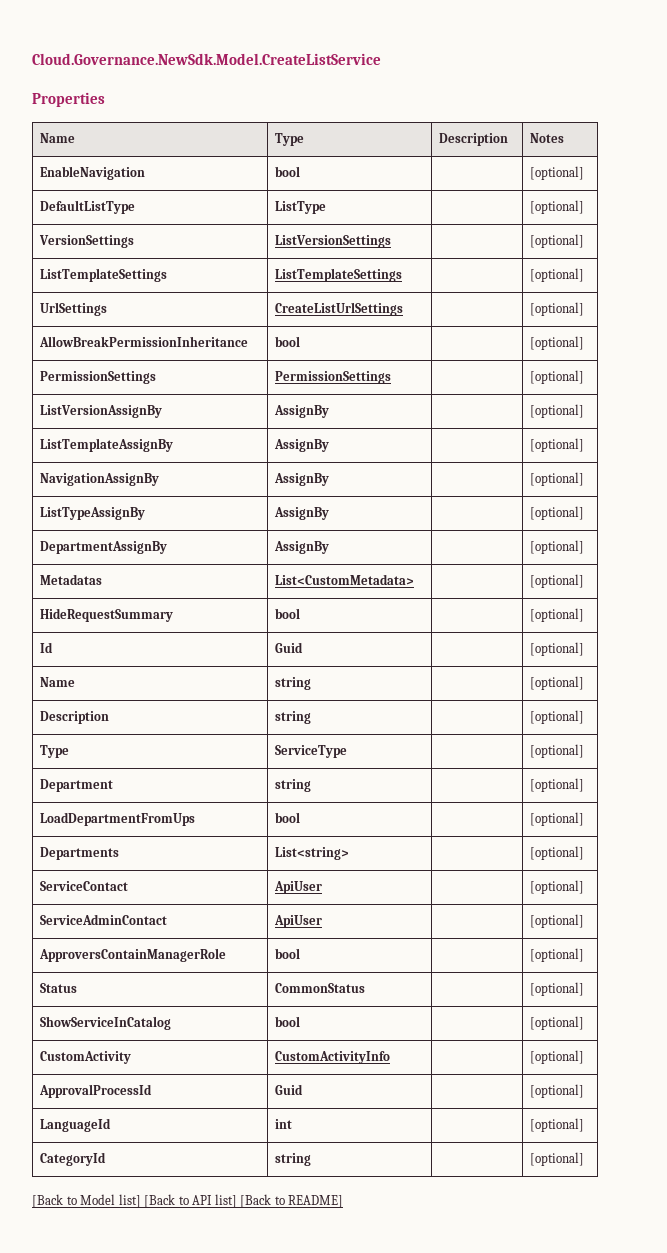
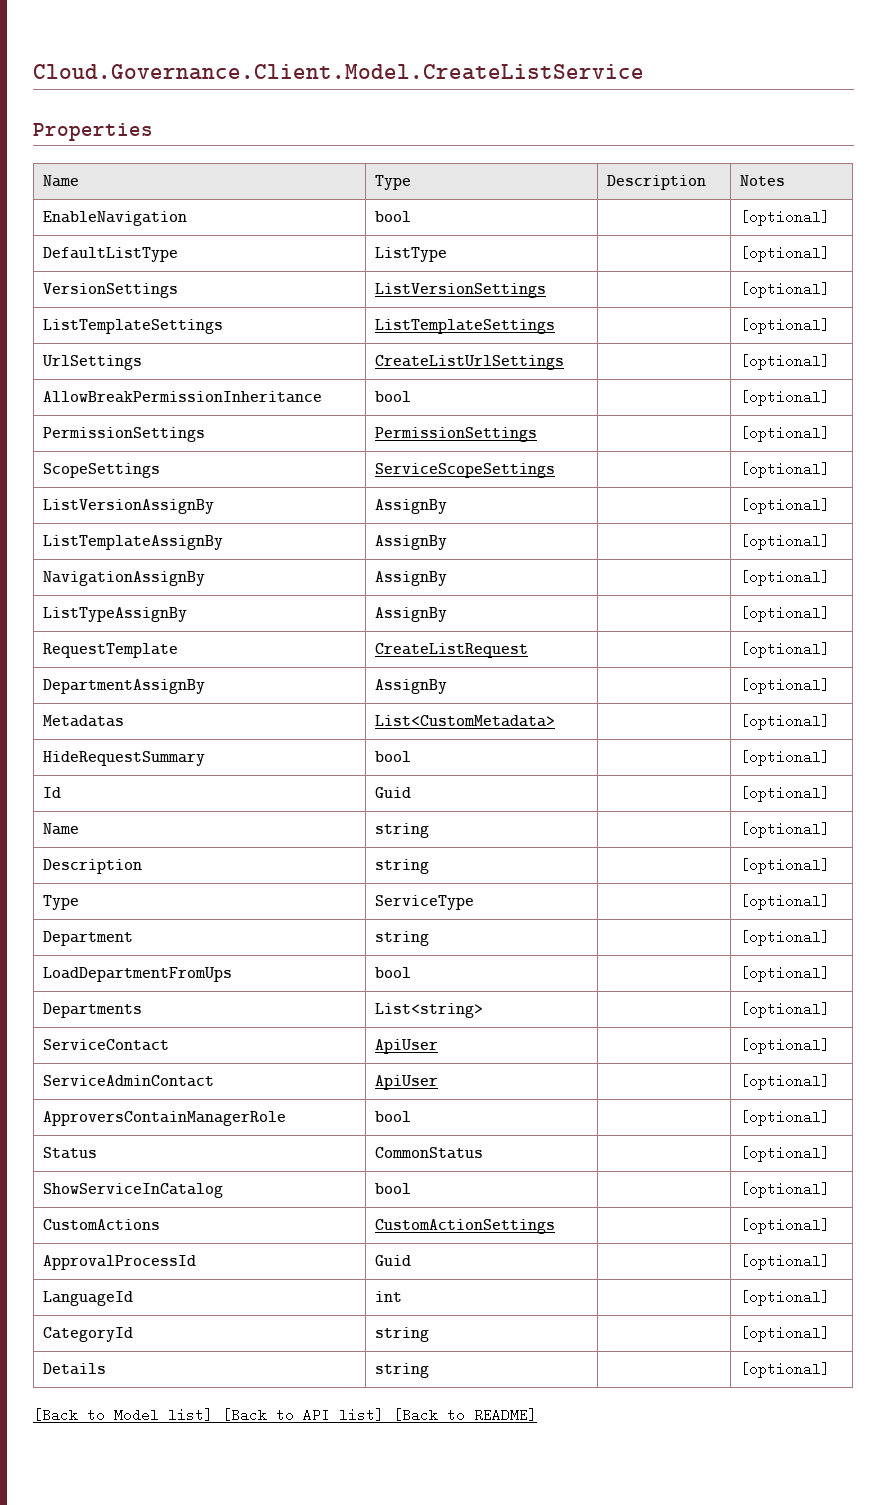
- Cloud.Governance.NewSdk.Model.CreateListService
+ Cloud.Governance.Client.Model.CreateListService
+ ScopeSettings | ServiceScopeSettings | | [optional]
+ RequestTemplate | CreateListRequest | | [optional]
- CustomActivity | CustomActivityInfo | | [optional]
+ CustomActions | CustomActionSettings | | [optional]
+ Details | string | | [optional]

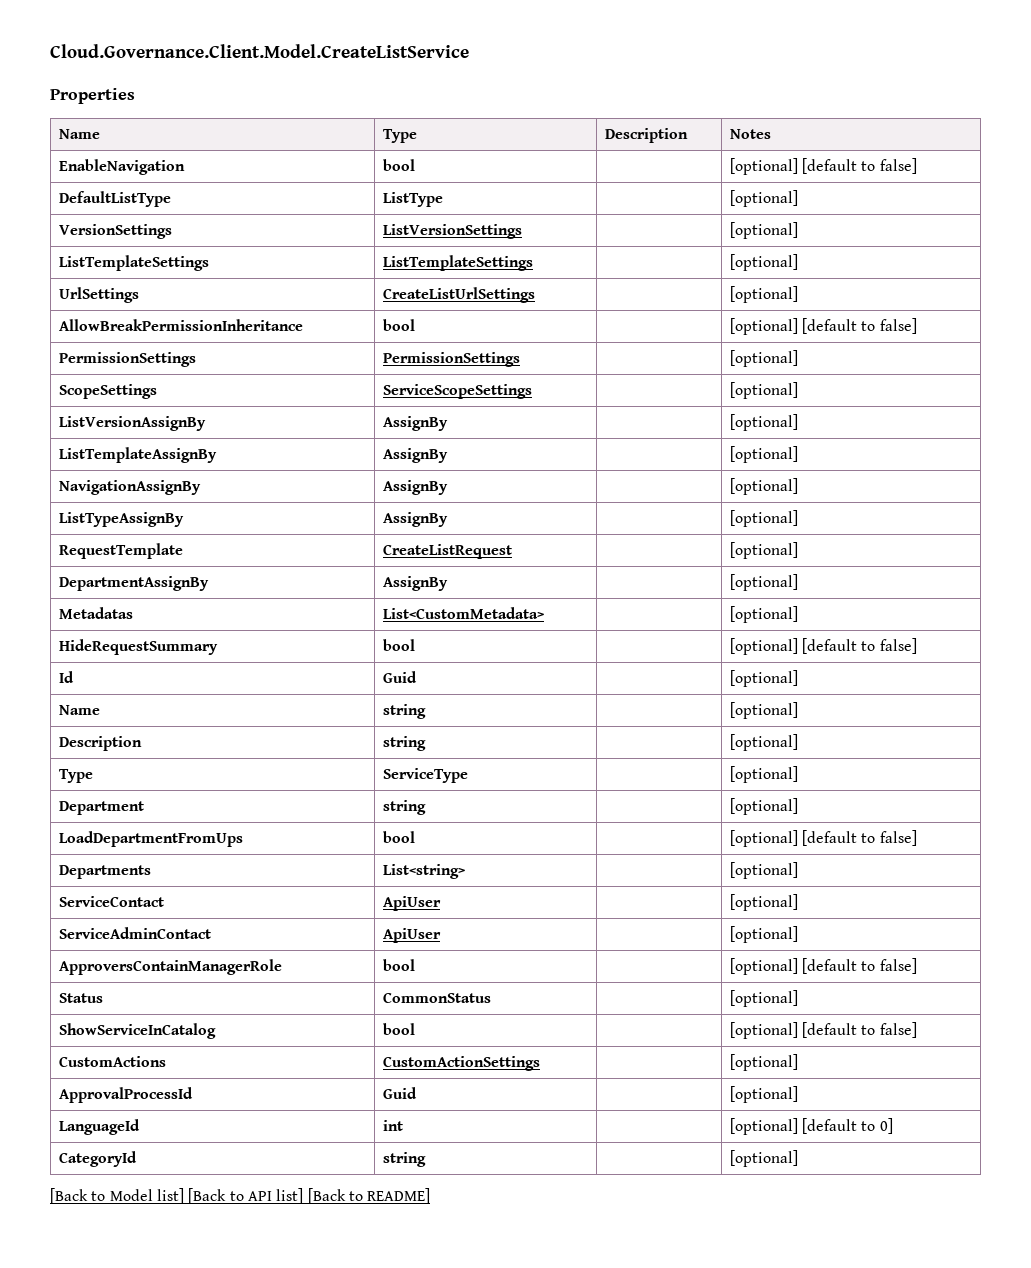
- EnableNavigation | bool | | [optional]
+ EnableNavigation | bool | | [optional] [default to false]
- AllowBreakPermissionInheritance | bool | | [optional]
+ AllowBreakPermissionInheritance | bool | | [optional] [default to false]
- HideRequestSummary | bool | | [optional]
+ HideRequestSummary | bool | | [optional] [default to false]
- LoadDepartmentFromUps | bool | | [optional]
+ LoadDepartmentFromUps | bool | | [optional] [default to false]
- ApproversContainManagerRole | bool | | [optional]
+ ApproversContainManagerRole | bool | | [optional] [default to false]
- ShowServiceInCatalog | bool | | [optional]
+ ShowServiceInCatalog | bool | | [optional] [default to false]
- LanguageId | int | | [optional]
+ LanguageId | int | | [optional] [default to 0]
- Details | string | | [optional]

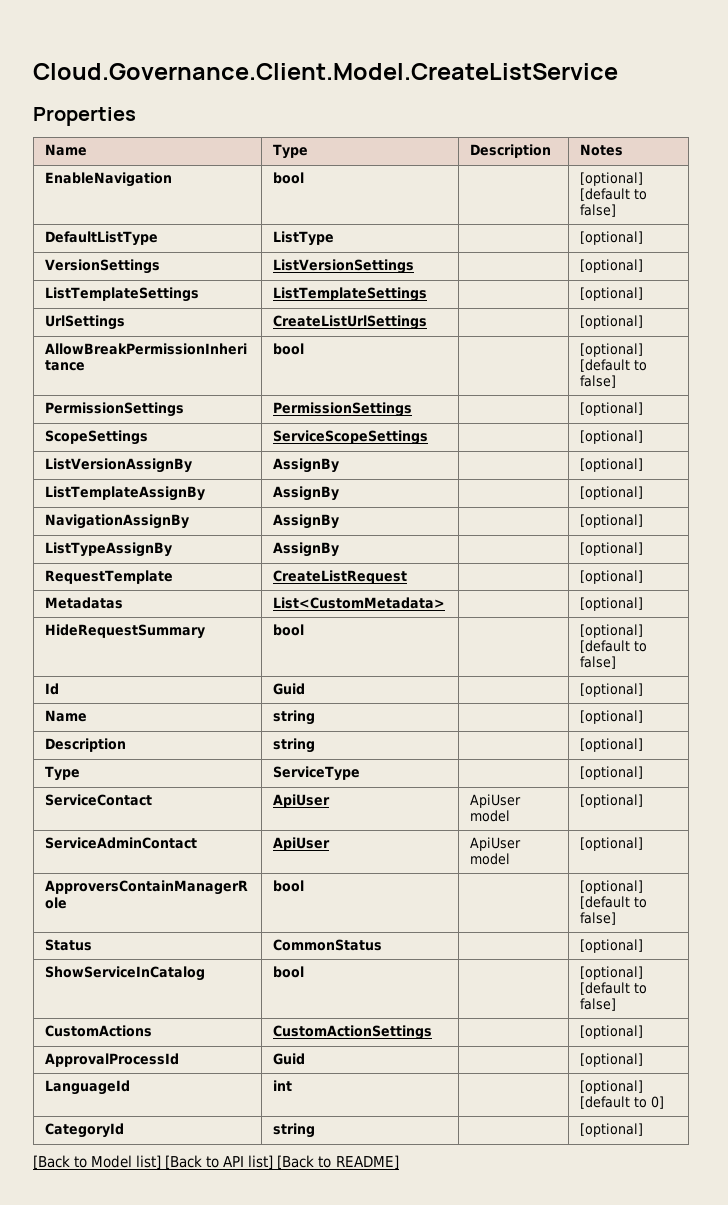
- DepartmentAssignBy | AssignBy | | [optional]
- Department | string | | [optional]
- LoadDepartmentFromUps | bool | | [optional] [default to false]
- Departments | List<string> | | [optional]
- ServiceContact | ApiUser | | [optional]
+ ServiceContact | ApiUser | ApiUser model | [optional]
- ServiceAdminContact | ApiUser | | [optional]
+ ServiceAdminContact | ApiUser | ApiUser model | [optional]

